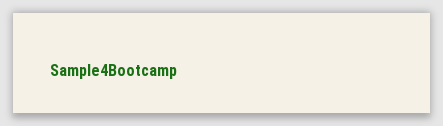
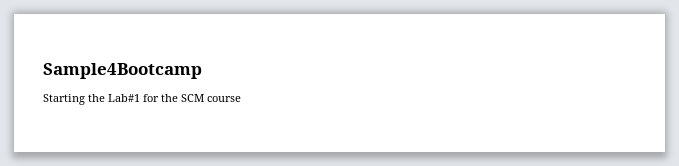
+ Starting the Lab#1 for the SCM course

